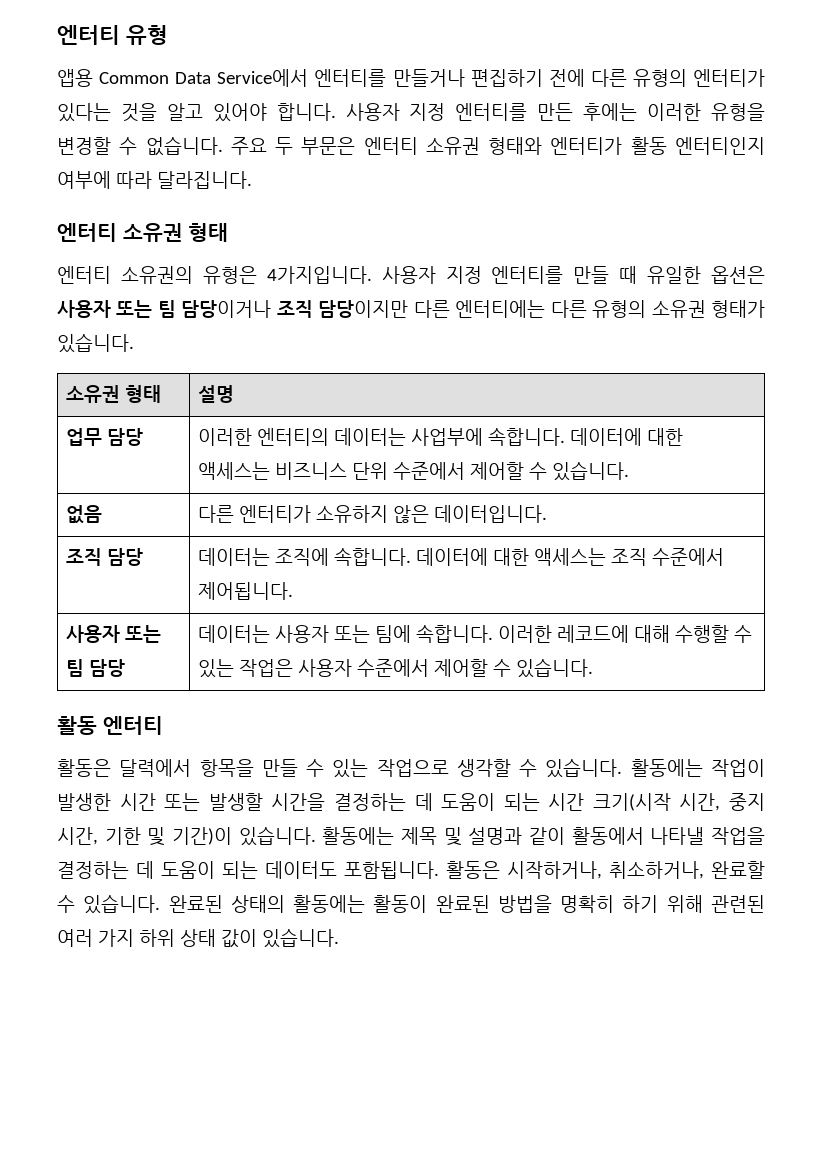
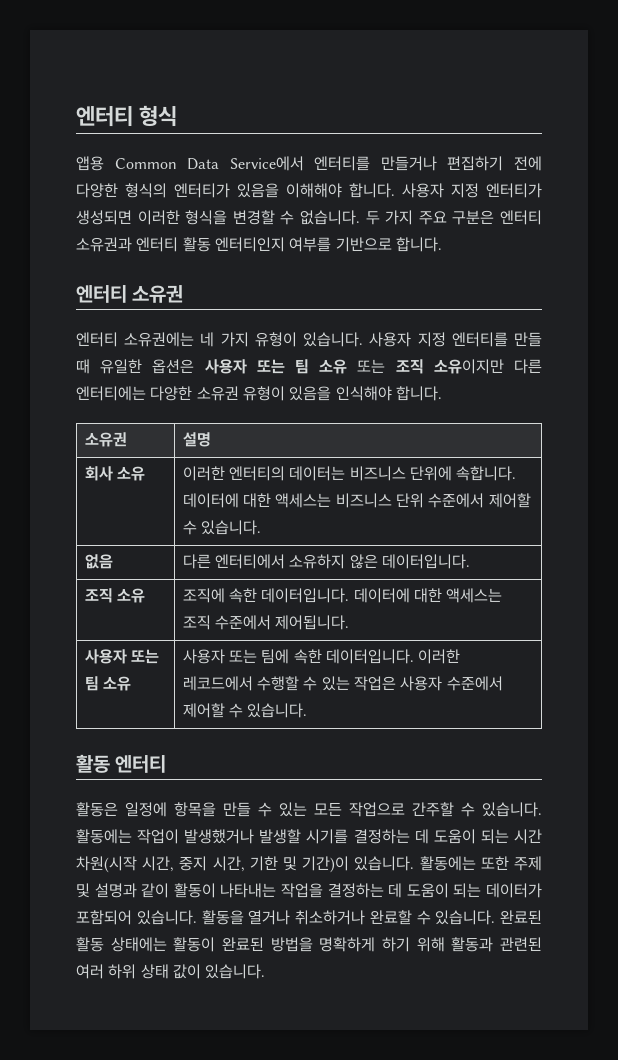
- 엔터티 유형
+ 엔터티 형식
- 앱용 Common Data Service에서 엔터티를 만들거나 편집하기 전에 다른 유형의 엔터티가 있다는 것을 알고 있어야 합니다. 사용자 지정 엔터티를 만든 후에는 이러한 유형을 변경할 수 없습니다. 주요 두 부문은 엔터티 소유권 형태와 엔터티가 활동 엔터티인지 여부에 따라 달라집니다.
- 엔터티 소유권 형태
- 엔터티 소유권의 유형은 4가지입니다.
+ 앱용 Common Data Service에서 엔터티를 만들거나 편집하기 전에 다양한 형식의 엔터티가 있음을 이해해야 합니다. 사용자 지정 엔터티가 생성되면 이러한 형식을 변경할 수 없습니다. 두 가지 주요 구분은 엔터티 소유권과 엔터티 활동 엔터티인지 여부를 기반으로 합니다.
+ 엔터티 소유권
+ 엔터티 소유권에는 네 가지 유형이 있습니다.
- 사용자 지정 엔터티를 만들 때 유일한 옵션은 사용자 또는 팀 담당이거나 조직 담당이지만 다른 엔터티에는 다른 유형의 소유권 형태가 있습니다.
- 소유권 형태 | 설명
+ 사용자 지정 엔터티를 만들 때 유일한 옵션은 사용자 또는 팀 소유 또는 조직 소유이지만 다른 엔터티에는 다양한 소유권 유형이 있음을 인식해야 합니다.
+ 소유권 | 설명
- 업무 담당 | 이러한 엔터티의 데이터는 사업부에 속합니다. 데이터에 대한 액세스는 비즈니스 단위 수준에서 제어할 수 있습니다.
+ 회사 소유 | 이러한 엔터티의 데이터는 비즈니스 단위에 속합니다. 데이터에 대한 액세스는 비즈니스 단위 수준에서 제어할 수 있습니다.
- 없음 | 다른 엔터티가 소유하지 않은 데이터입니다.
+ 없음 | 다른 엔터티에서 소유하지 않은 데이터입니다.
- 조직 담당 | 데이터는 조직에 속합니다. 데이터에 대한 액세스는 조직 수준에서 제어됩니다.
+ 조직 소유 | 조직에 속한 데이터입니다. 데이터에 대한 액세스는 조직 수준에서 제어됩니다.
- 사용자 또는 팀 담당 | 데이터는 사용자 또는 팀에 속합니다. 이러한 레코드에 대해 수행할 수 있는 작업은 사용자 수준에서 제어할 수 있습니다.
+ 사용자 또는 팀 소유 | 사용자 또는 팀에 속한 데이터입니다. 이러한 레코드에서 수행할 수 있는 작업은 사용자 수준에서 제어할 수 있습니다.
- 활동은 달력에서 항목을 만들 수 있는 작업으로 생각할 수 있습니다.
+ 활동은 일정에 항목을 만들 수 있는 모든 작업으로 간주할 수 있습니다.
- 활동에는 작업이 발생한 시간 또는 발생할 시간을 결정하는 데 도움이 되는 시간 크기(시작 시간, 중지 시간, 기한 및 기간)이 있습니다.
+ 활동에는 작업이 발생했거나 발생할 시기를 결정하는 데 도움이 되는 시간 차원(시작 시간, 중지 시간, 기한 및 기간)이 있습니다.
- 활동에는 제목 및 설명과 같이 활동에서 나타낼 작업을 결정하는 데 도움이 되는 데이터도 포함됩니다. 활동은 시작하거나, 취소하거나, 완료할 수 있습니다.
+ 활동에는 또한 주제 및 설명과 같이 활동이 나타내는 작업을 결정하는 데 도움이 되는 데이터가 포함되어 있습니다. 활동을 열거나 취소하거나 완료할 수 있습니다.
- 완료된 상태의 활동에는 활동이 완료된 방법을 명확히 하기 위해 관련된 여러 가지 하위 상태 값이 있습니다.
+ 완료된 활동 상태에는 활동이 완료된 방법을 명확하게 하기 위해 활동과 관련된 여러 하위 상태 값이 있습니다.

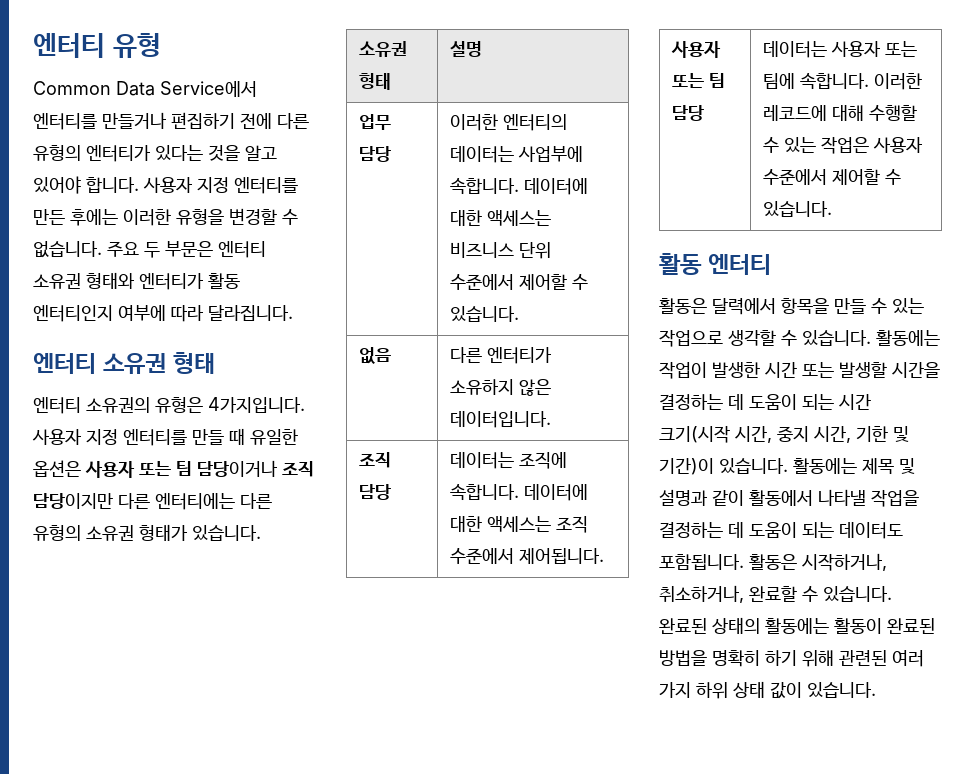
- 엔터티 형식
- 앱용 Common Data Service에서 엔터티를 만들거나 편집하기 전에 다양한 형식의 엔터티가 있음을 이해해야 합니다. 사용자 지정 엔터티가 생성되면 이러한 형식을 변경할 수 없습니다. 두 가지 주요 구분은 엔터티 소유권과 엔터티 활동 엔터티인지 여부를 기반으로 합니다.
- 엔터티 소유권
- 엔터티 소유권에는 네 가지 유형이 있습니다.
+ 엔터티 유형
+ Common Data Service에서 엔터티를 만들거나 편집하기 전에 다른 유형의 엔터티가 있다는 것을 알고 있어야 합니다. 사용자 지정 엔터티를 만든 후에는 이러한 유형을 변경할 수 없습니다. 주요 두 부문은 엔터티 소유권 형태와 엔터티가 활동 엔터티인지 여부에 따라 달라집니다.
+ 엔터티 소유권 형태
+ 엔터티 소유권의 유형은 4가지입니다.
- 사용자 지정 엔터티를 만들 때 유일한 옵션은 사용자 또는 팀 소유 또는 조직 소유이지만 다른 엔터티에는 다양한 소유권 유형이 있음을 인식해야 합니다.
- 소유권 | 설명
+ 사용자 지정 엔터티를 만들 때 유일한 옵션은 사용자 또는 팀 담당이거나 조직 담당이지만 다른 엔터티에는 다른 유형의 소유권 형태가 있습니다.
+ 소유권 형태 | 설명
- 회사 소유 | 이러한 엔터티의 데이터는 비즈니스 단위에 속합니다. 데이터에 대한 액세스는 비즈니스 단위 수준에서 제어할 수 있습니다.
+ 업무 담당 | 이러한 엔터티의 데이터는 사업부에 속합니다. 데이터에 대한 액세스는 비즈니스 단위 수준에서 제어할 수 있습니다.
- 없음 | 다른 엔터티에서 소유하지 않은 데이터입니다.
+ 없음 | 다른 엔터티가 소유하지 않은 데이터입니다.
- 조직 소유 | 조직에 속한 데이터입니다. 데이터에 대한 액세스는 조직 수준에서 제어됩니다.
+ 조직 담당 | 데이터는 조직에 속합니다. 데이터에 대한 액세스는 조직 수준에서 제어됩니다.
- 사용자 또는 팀 소유 | 사용자 또는 팀에 속한 데이터입니다. 이러한 레코드에서 수행할 수 있는 작업은 사용자 수준에서 제어할 수 있습니다.
+ 사용자 또는 팀 담당 | 데이터는 사용자 또는 팀에 속합니다. 이러한 레코드에 대해 수행할 수 있는 작업은 사용자 수준에서 제어할 수 있습니다.
- 활동은 일정에 항목을 만들 수 있는 모든 작업으로 간주할 수 있습니다.
+ 활동은 달력에서 항목을 만들 수 있는 작업으로 생각할 수 있습니다.
- 활동에는 작업이 발생했거나 발생할 시기를 결정하는 데 도움이 되는 시간 차원(시작 시간, 중지 시간, 기한 및 기간)이 있습니다.
+ 활동에는 작업이 발생한 시간 또는 발생할 시간을 결정하는 데 도움이 되는 시간 크기(시작 시간, 중지 시간, 기한 및 기간)이 있습니다.
- 활동에는 또한 주제 및 설명과 같이 활동이 나타내는 작업을 결정하는 데 도움이 되는 데이터가 포함되어 있습니다. 활동을 열거나 취소하거나 완료할 수 있습니다.
+ 활동에는 제목 및 설명과 같이 활동에서 나타낼 작업을 결정하는 데 도움이 되는 데이터도 포함됩니다. 활동은 시작하거나, 취소하거나, 완료할 수 있습니다.
- 완료된 활동 상태에는 활동이 완료된 방법을 명확하게 하기 위해 활동과 관련된 여러 하위 상태 값이 있습니다.
+ 완료된 상태의 활동에는 활동이 완료된 방법을 명확히 하기 위해 관련된 여러 가지 하위 상태 값이 있습니다.

